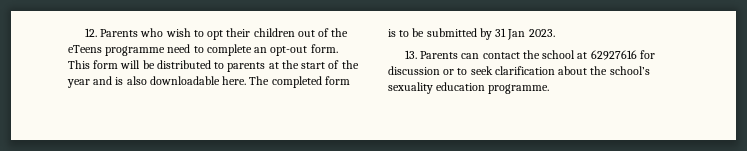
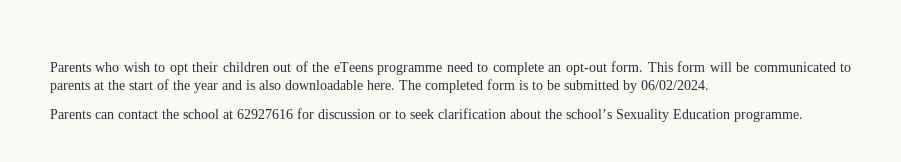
- 12. Parents who wish to opt their children out of the eTeens programme need to complete an opt-out form.
+ Parents who wish to opt their children out of the eTeens programme need to complete an opt-out form.
- This form will be distributed to parents at the start of the year and is also downloadable here.
+ This form will be communicated to parents at the start of the year and is also downloadable here.
- The completed form is to be submitted by 31 Jan 2023.
- 13. Parents can contact the school at 62927616 for discussion or to seek clarification about the school’s sexuality education programme.
+ The completed form is to be submitted by 06/02/2024.
+ Parents can contact the school at 62927616 for discussion or to seek clarification about the school’s Sexuality Education programme.

